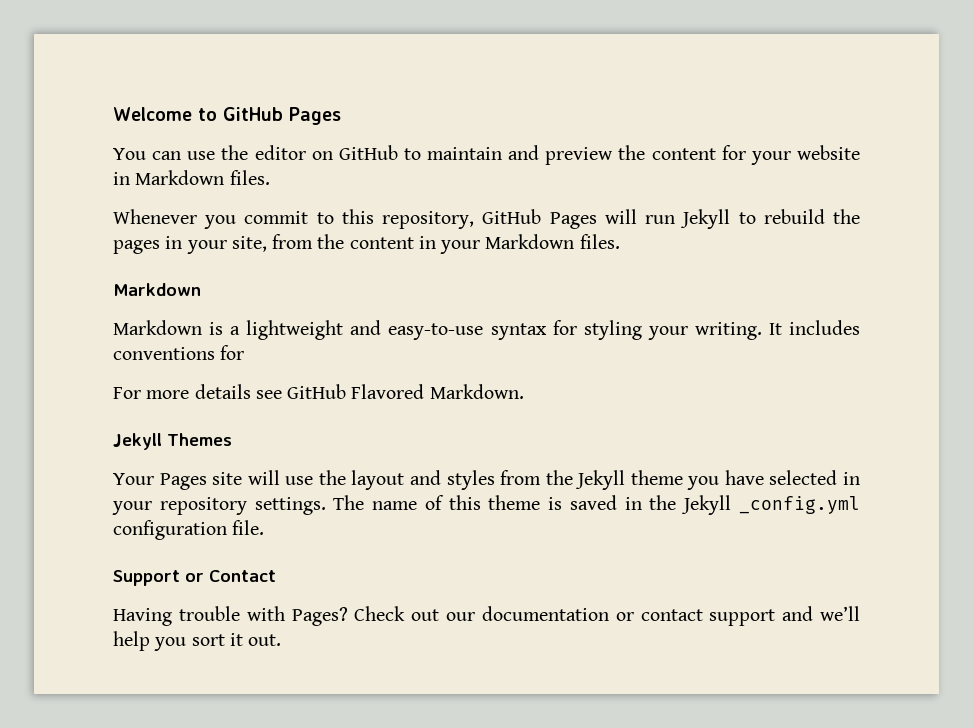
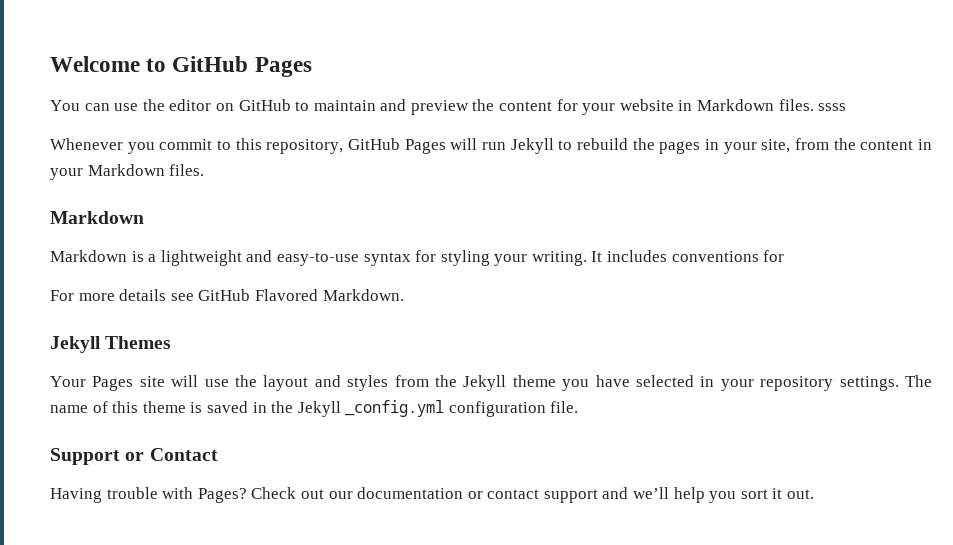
- You can use the editor on GitHub to maintain and preview the content for your website in Markdown files.
+ You can use the editor on GitHub to maintain and preview the content for your website in Markdown files. ssss

